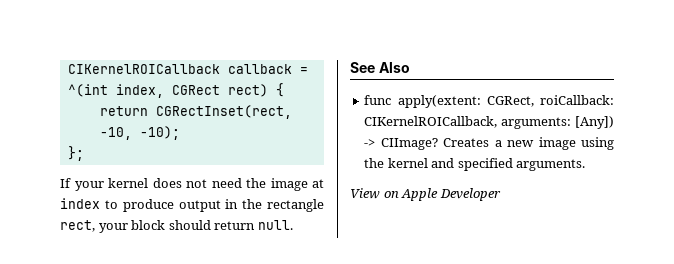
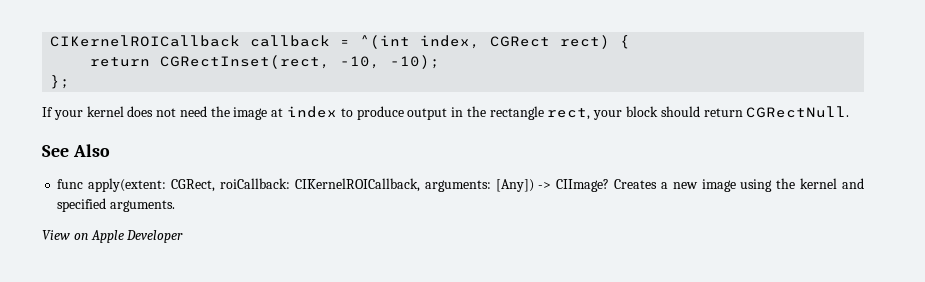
- If your kernel does not need the image at index to produce output in the rectangle rect, your block should return null.
+ If your kernel does not need the image at index to produce output in the rectangle rect, your block should return CGRectNull.

